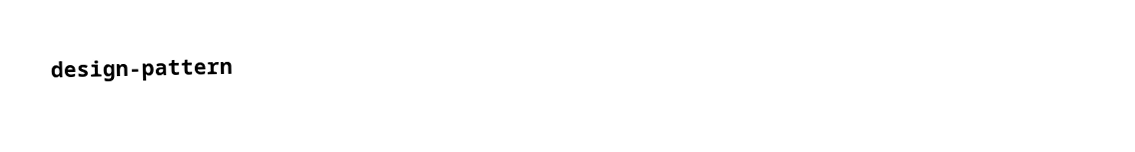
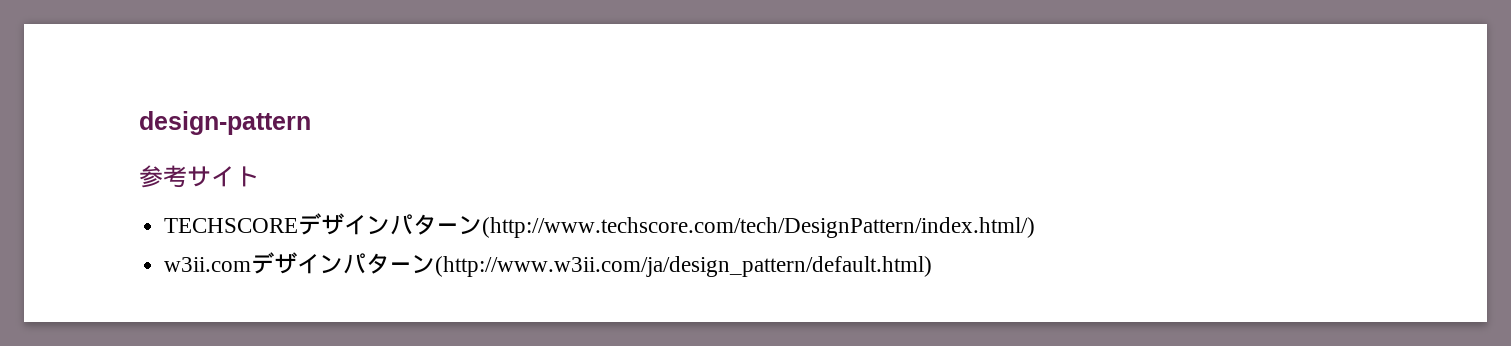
+ 参考サイト
+ TECHSCOREデザインパターン(http://www.techscore.com/tech/DesignPattern/index.html/)
+ w3ii.comデザインパターン(http://www.w3ii.com/ja/design_pattern/default.html)

